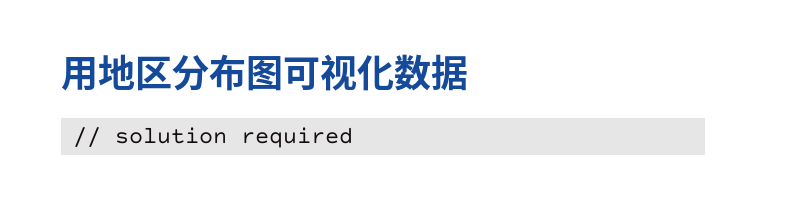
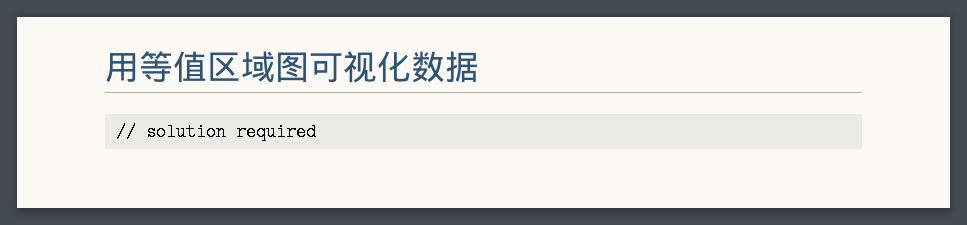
- 用地区分布图可视化数据
+ 用等值区域图可视化数据

